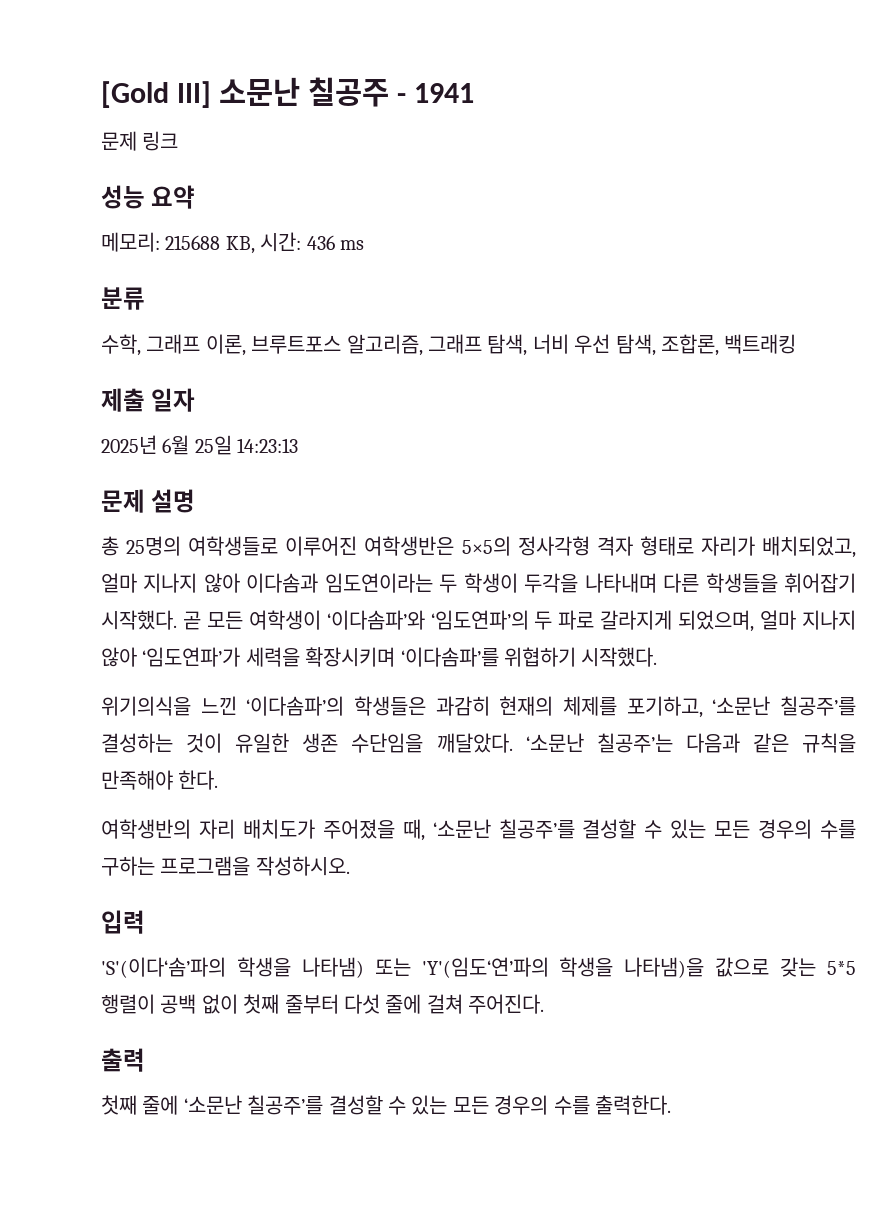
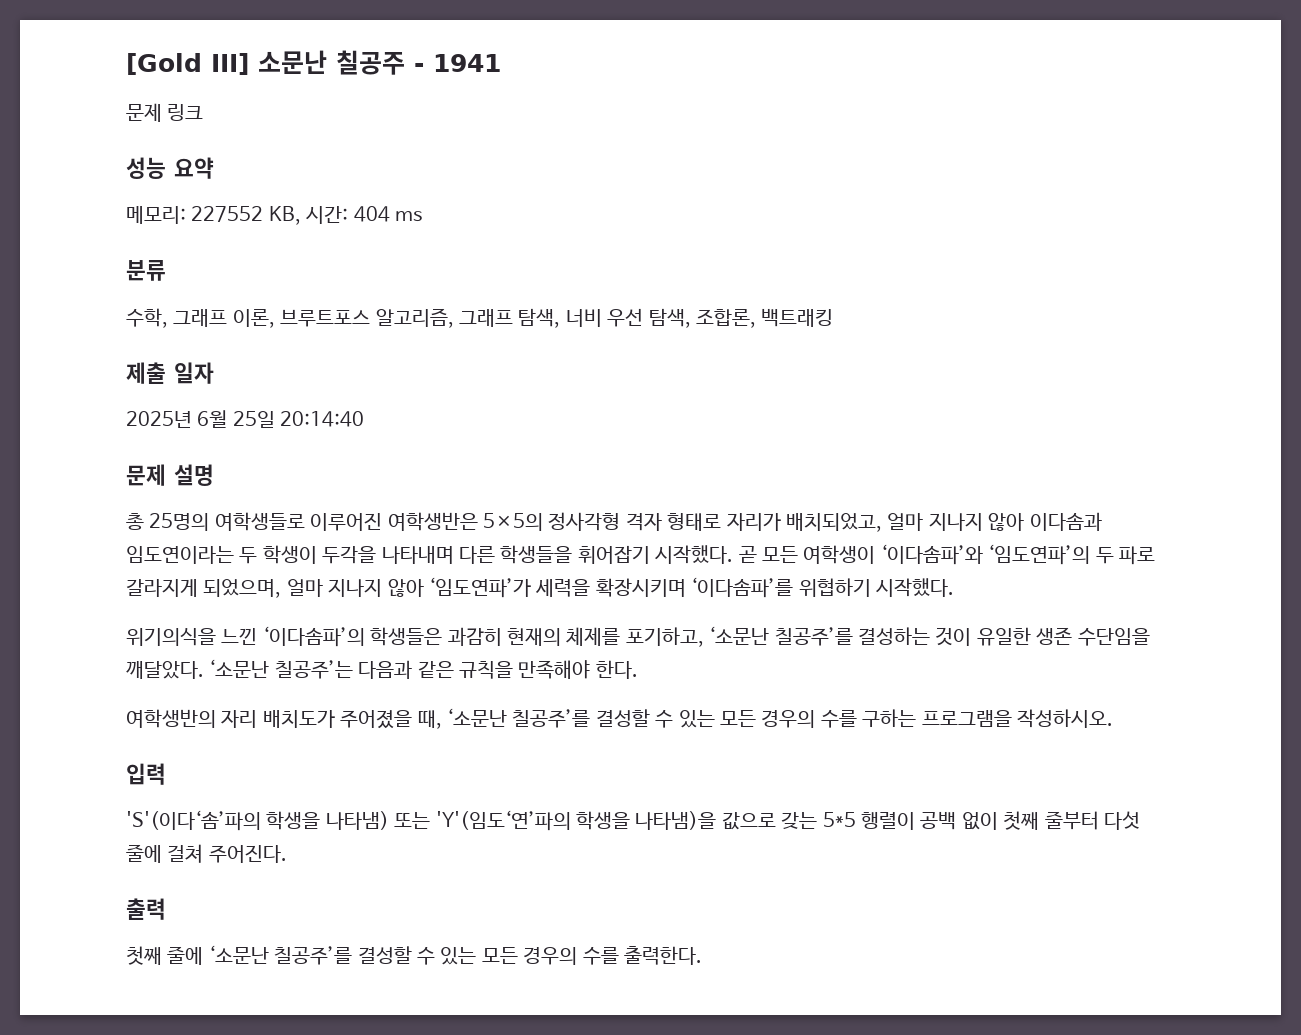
- 메모리: 215688 KB, 시간: 436 ms
+ 메모리: 227552 KB, 시간: 404 ms
- 2025년 6월 25일 14:23:13
+ 2025년 6월 25일 20:14:40

